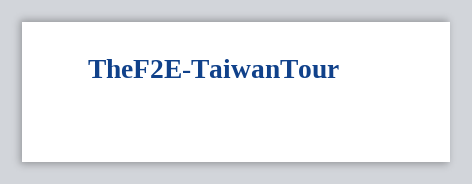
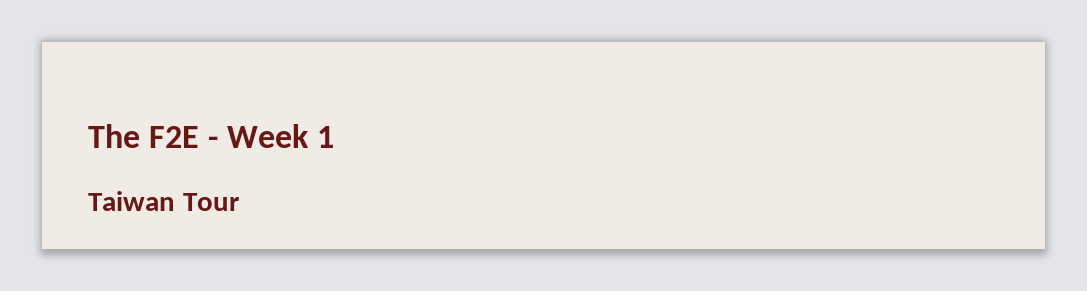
- TheF2E-TaiwanTour
+ The F2E - Week 1
+ Taiwan Tour

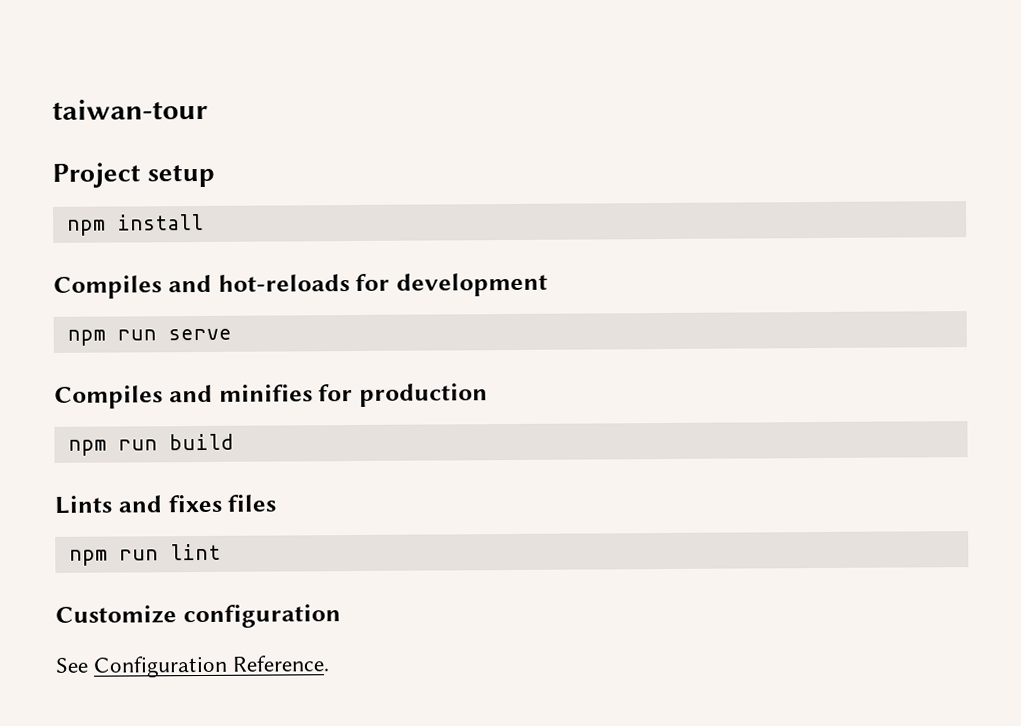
- The F2E - Week 1
- Taiwan Tour
+ taiwan-tour
+ Project setup
+ npm install
+ Compiles and hot-reloads for development
+ npm run serve
+ Compiles and minifies for production
+ npm run build
+ Lints and fixes files
+ npm run lint
+ Customize configuration
+ See Configuration Reference.

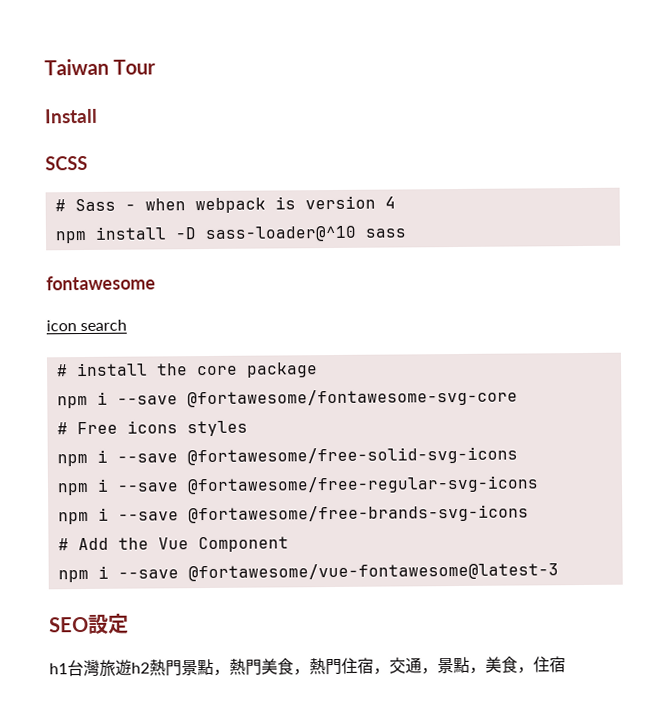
- taiwan-tour
- Project setup
- npm install
- Compiles and hot-reloads for development
- npm run serve
- Compiles and minifies for production
- npm run build
- Lints and fixes files
- npm run lint
- Customize configuration
- See Configuration Reference.
+ Taiwan Tour
+ Install
+ SCSS
+ # Sass - when webpack is version 4
+ npm install -D sass-loader@^10 sass
+ fontawesome
+ icon search
+ # install the core package
+ npm i --save @fortawesome/fontawesome-svg-core
+ # Free icons styles
+ npm i --save @fortawesome/free-solid-svg-icons
+ npm i --save @fortawesome/free-regular-svg-icons
+ npm i --save @fortawesome/free-brands-svg-icons
+ # Add the Vue Component
+ npm i --save @fortawesome/vue-fontawesome@latest-3
+ SEO設定
+ h1台灣旅遊h2熱門景點，熱門美食，熱門住宿，交通，景點，美食，住宿

